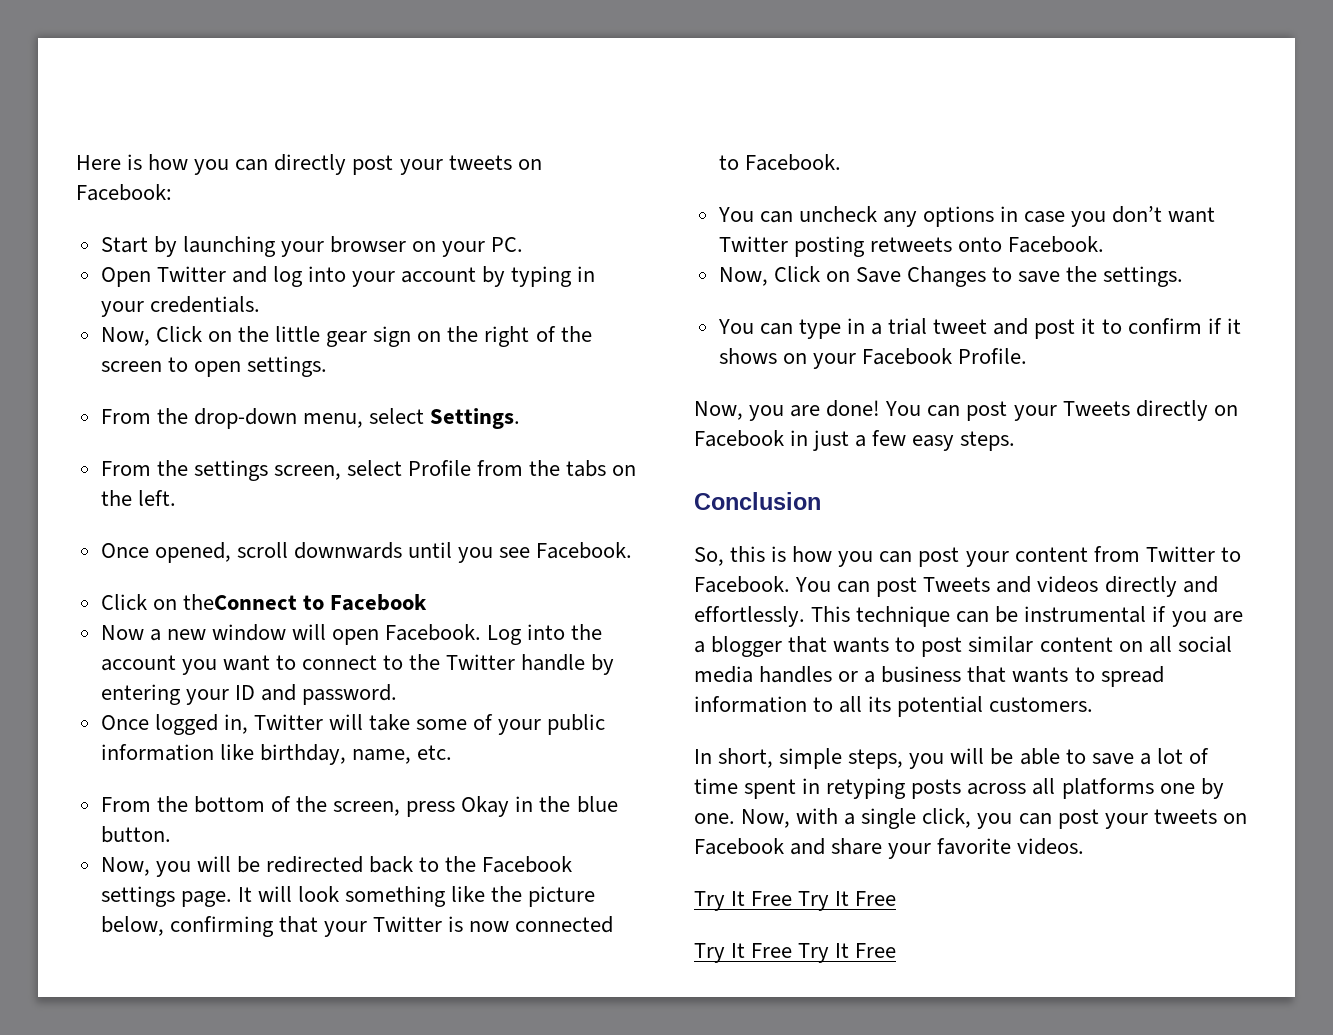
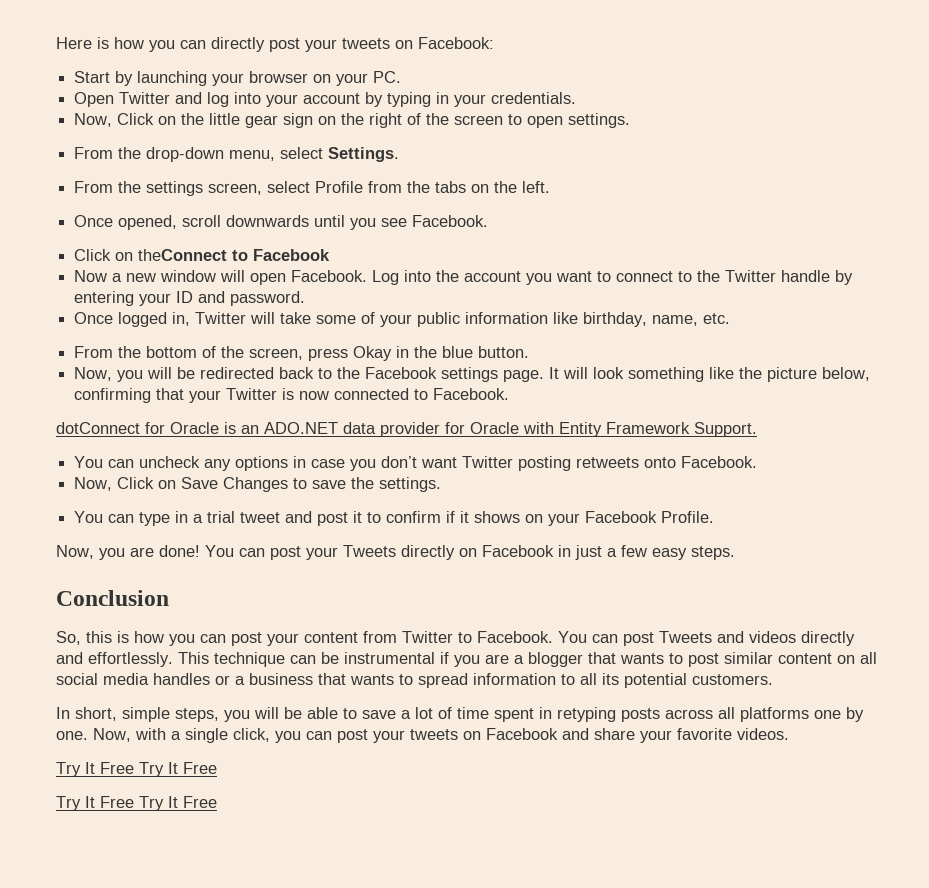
+ dotConnect for Oracle is an ADO.NET data provider for Oracle with Entity Framework Support.

